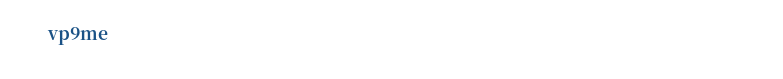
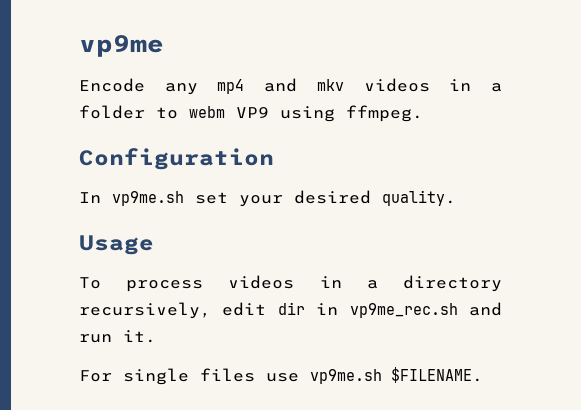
+ Encode any mp4 and mkv videos in a folder to webm VP9 using ffmpeg.
+ Configuration
+ In vp9me.sh set your desired quality.
+ Usage
+ To process videos in a directory recursively, edit dir in vp9me_rec.sh and run it.
+ For single files use vp9me.sh $FILENAME.

